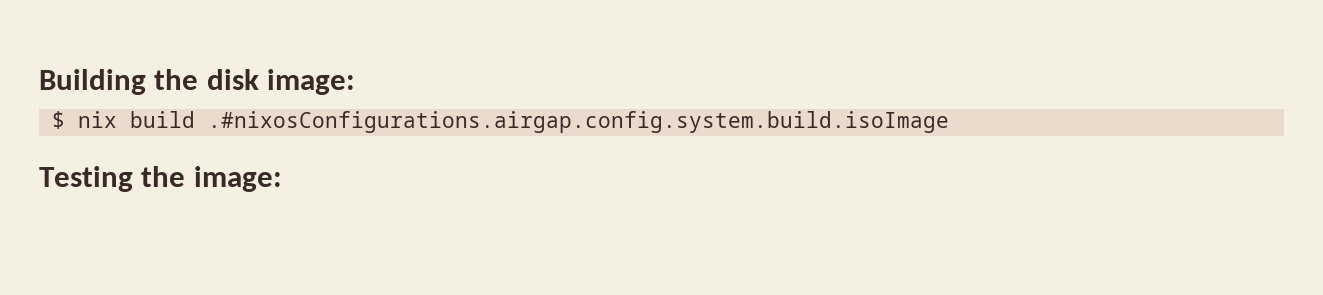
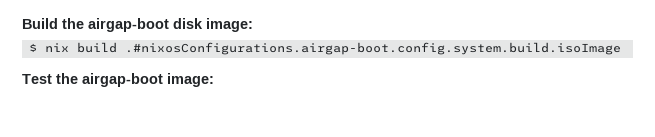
- Building the disk image:
+ Build the airgap-boot disk image:
- $ nix build .#nixosConfigurations.airgap.config.system.build.isoImage
- Testing the image:
+ $ nix build .#nixosConfigurations.airgap-boot.config.system.build.isoImage
+ Test the airgap-boot image:

